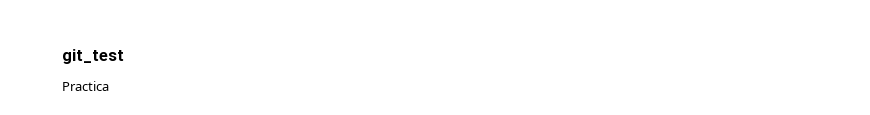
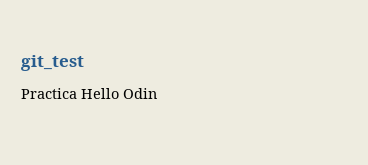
- Practica
+ Practica Hello Odin

